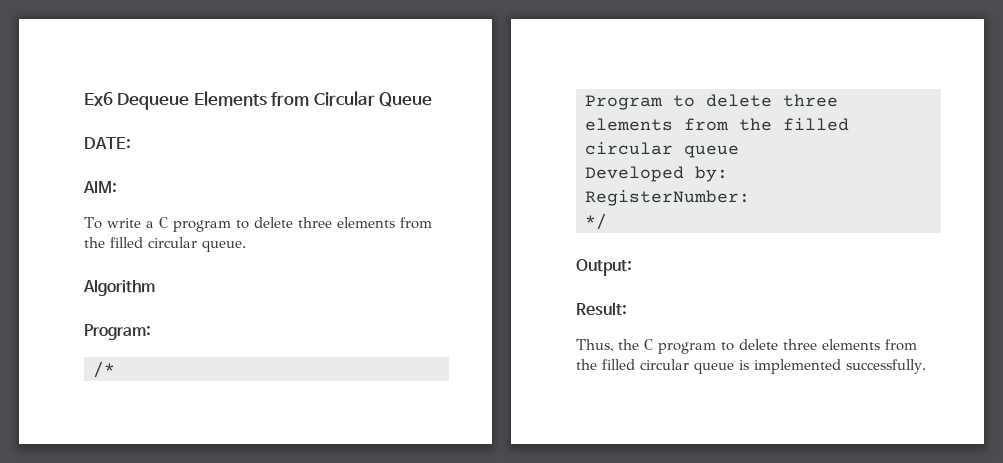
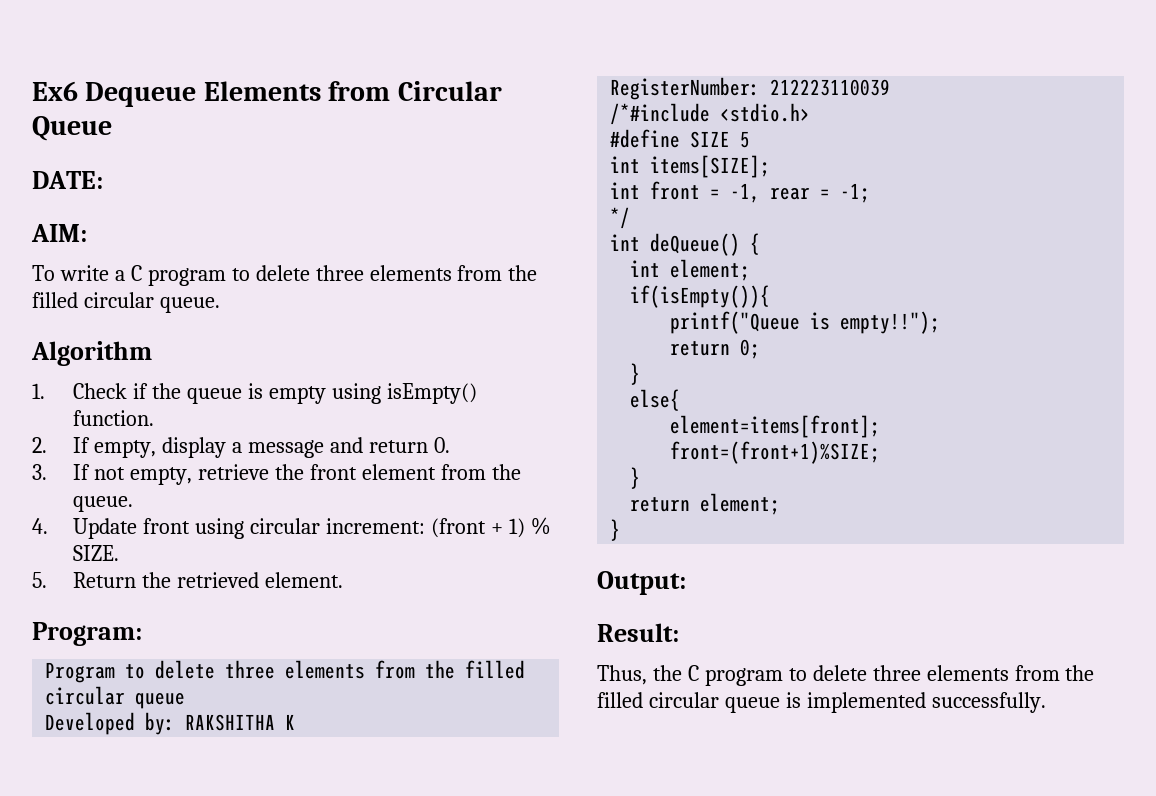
+ 1. Check if the queue is empty using isEmpty() function.
+ 2. If empty, display a message and return 0.
+ 3. If not empty, retrieve the front element from the queue.
+ 4. Update front using circular increment: (front + 1) % SIZE.
+ 5. Return the retrieved element.
- /*
- Developed by:
+ Developed by: RAKSHITHA K
- RegisterNumber:
+ RegisterNumber: 212223110039
+ /*#include <stdio.h>
+ #define SIZE 5
+ int items[SIZE];
+ int front = -1, rear = -1;
  */
+ int deQueue() {
+ int element;
+ if(isEmpty()){
+ printf("Queue is empty!!");
+ return 0;
+ }
+ else{
+ element=items[front];
+ front=(front+1)%SIZE;
+ }
+ return element;
+ }

